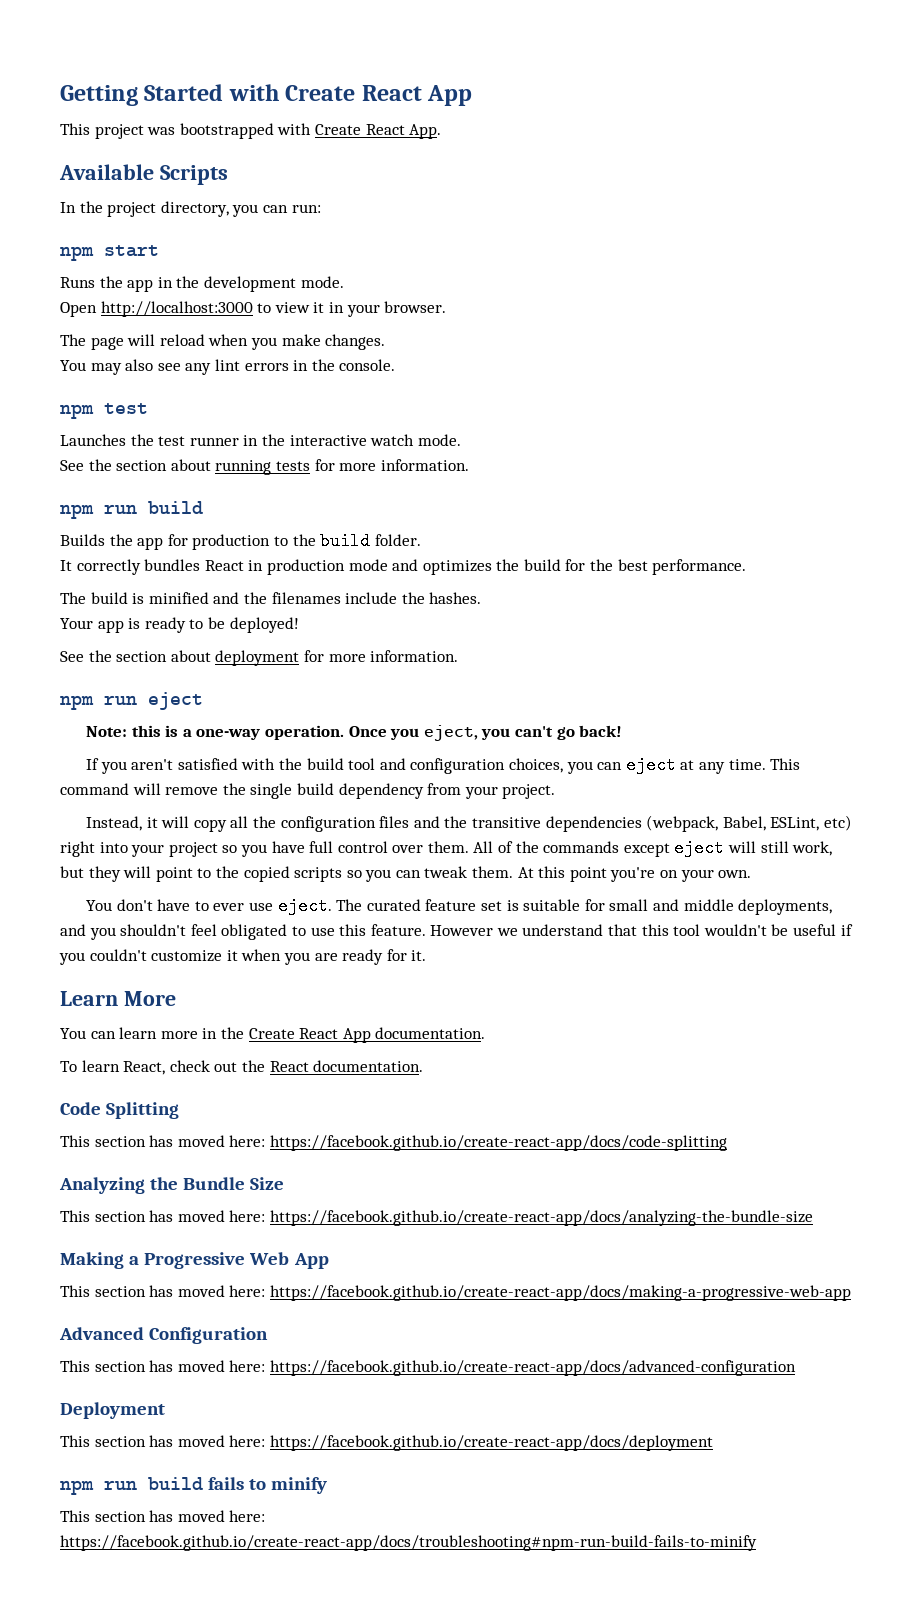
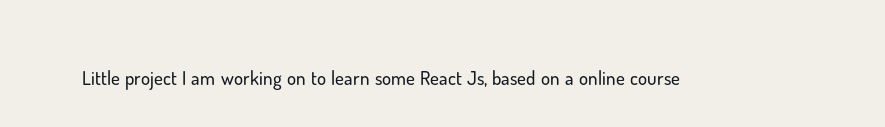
- Getting Started with Create React App
- This project was bootstrapped with Create React App.
- Available Scripts
- In the project directory, you can run:
- npm start
- Runs the app in the development mode.
- Open http://localhost:3000 to view it in your browser.
- The page will reload when you make changes.
- You may also see any lint errors in the console.
- npm test
- Launches the test runner in the interactive watch mode.
- See the section about running tests for more information.
- npm run build
- Builds the app for production to the build folder.
- It correctly bundles React in production mode and optimizes the build for the best performance.
- The build is minified and the filenames include the hashes.
- Your app is ready to be deployed!
- See the section about deployment for more information.
- npm run eject
- Note: this is a one-way operation. Once you eject, you can't go back!
- If you aren't satisfied with the build tool and configuration choices, you can eject at any time. This command will remove the single build dependency from your project.
- Instead, it will copy all the configuration files and the transitive dependencies (webpack, Babel, ESLint, etc) right into your project so you have full control over them. All of the commands except eject will still work, but they will point to the copied scripts so you can tweak them. At this point you're on your own.
- You don't have to ever use eject. The curated feature set is suitable for small and middle deployments, and you shouldn't feel obligated to use this feature. However we understand that this tool wouldn't be useful if you couldn't customize it when you are ready for it.
- Learn More
- You can learn more in the Create React App documentation.
- To learn React, check out the React documentation.
- Code Splitting
- This section has moved here: https://facebook.github.io/create-react-app/docs/code-splitting
- Analyzing the Bundle Size
- This section has moved here: https://facebook.github.io/create-react-app/docs/analyzing-the-bundle-size
- Making a Progressive Web App
- This section has moved here: https://facebook.github.io/create-react-app/docs/making-a-progressive-web-app
- Advanced Configuration
- This section has moved here: https://facebook.github.io/create-react-app/docs/advanced-configuration
- Deployment
- This section has moved here: https://facebook.github.io/create-react-app/docs/deployment
- npm run build fails to minify
- This section has moved here: https://facebook.github.io/create-react-app/docs/troubleshooting#npm-run-build-fails-to-minify
+ Little project I am working on to learn some React Js, based on a online course

